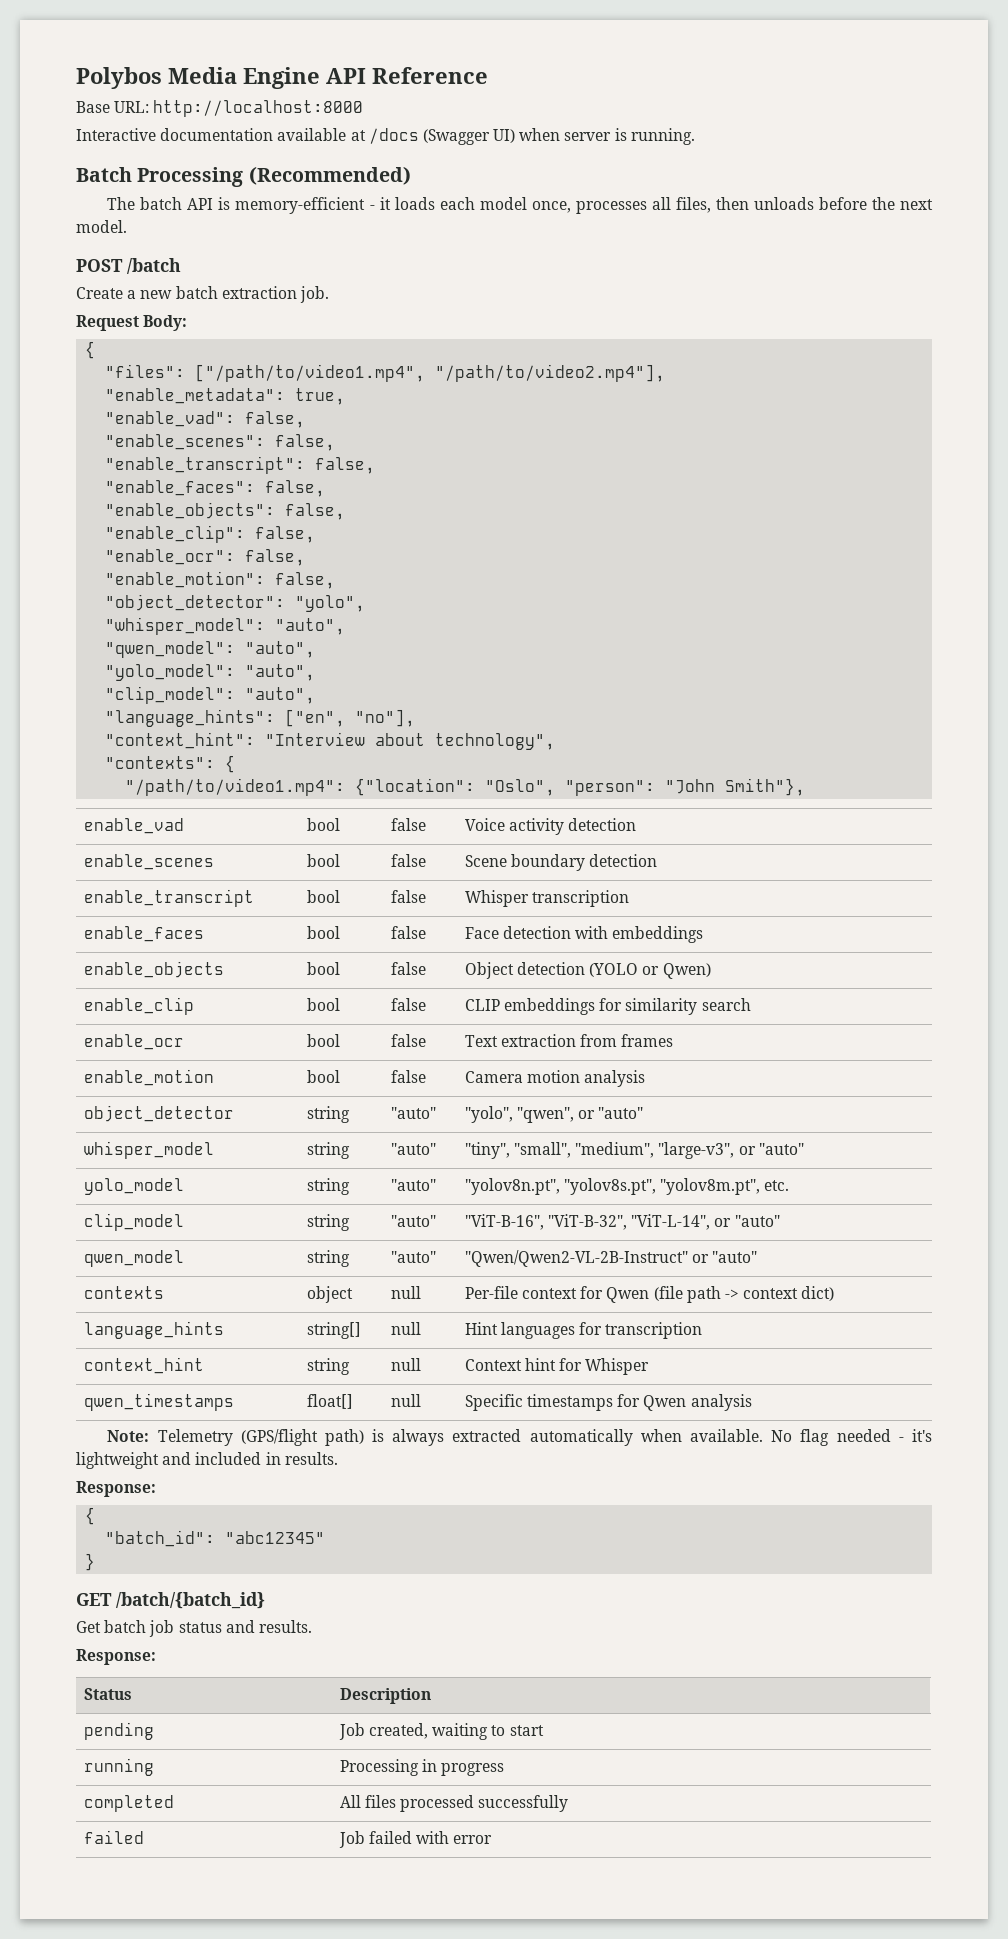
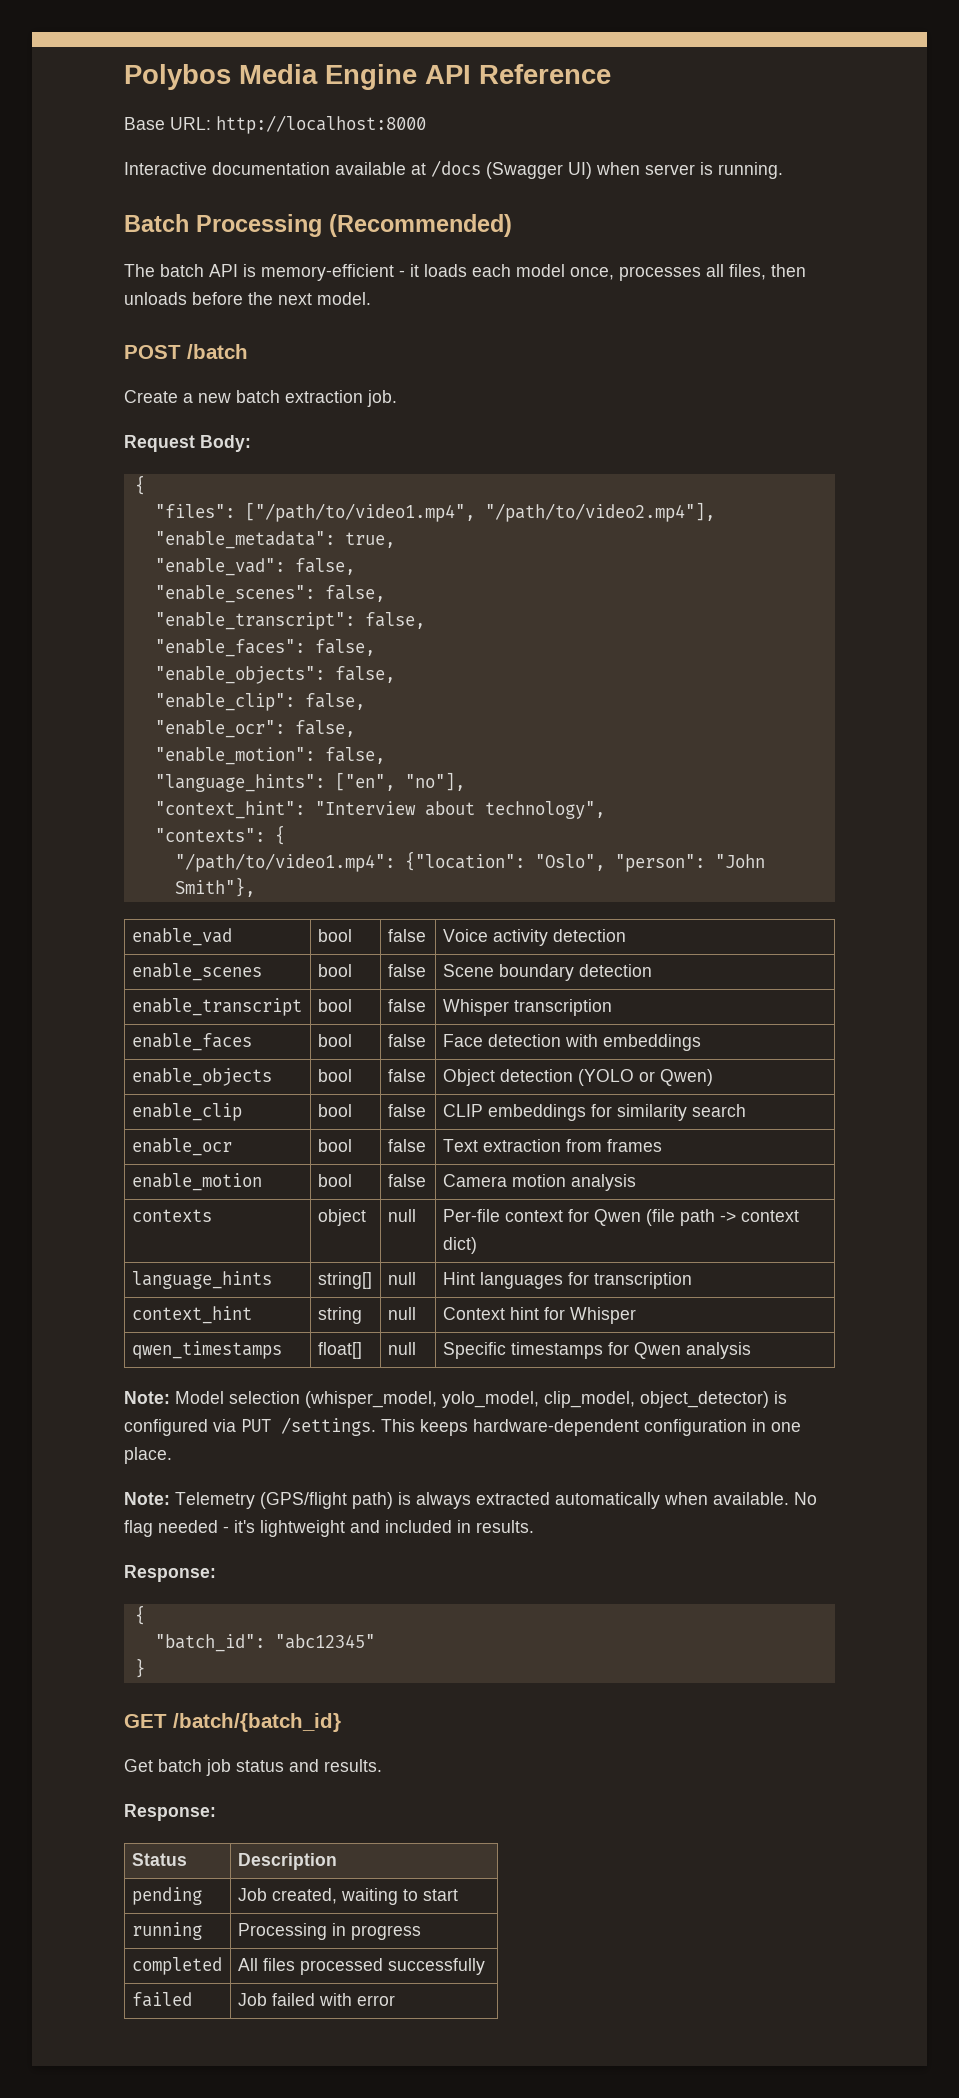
- "object_detector": "yolo",
- "whisper_model": "auto",
- "qwen_model": "auto",
- "yolo_model": "auto",
- "clip_model": "auto",
- object_detector | string | "auto" | "yolo", "qwen", or "auto"
- whisper_model | string | "auto" | "tiny", "small", "medium", "large-v3", or "auto"
- yolo_model | string | "auto" | "yolov8n.pt", "yolov8s.pt", "yolov8m.pt", etc.
- clip_model | string | "auto" | "ViT-B-16", "ViT-B-32", "ViT-L-14", or "auto"
- qwen_model | string | "auto" | "Qwen/Qwen2-VL-2B-Instruct" or "auto"
+ Note: Model selection (whisper_model, yolo_model, clip_model, object_detector) is configured via PUT /settings. This keeps hardware-dependent configuration in one place.

